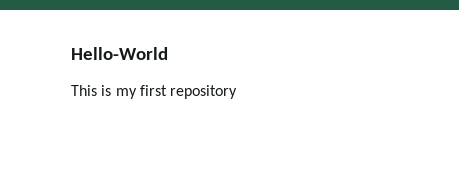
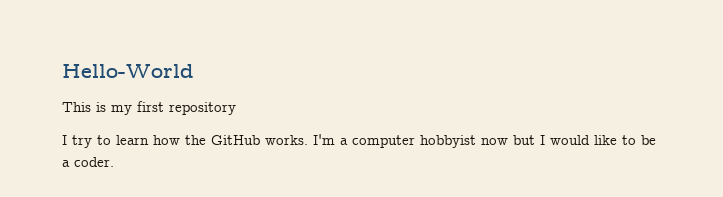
+ I try to learn how the GitHub works. I'm a computer hobbyist now but I would like to be a coder.

